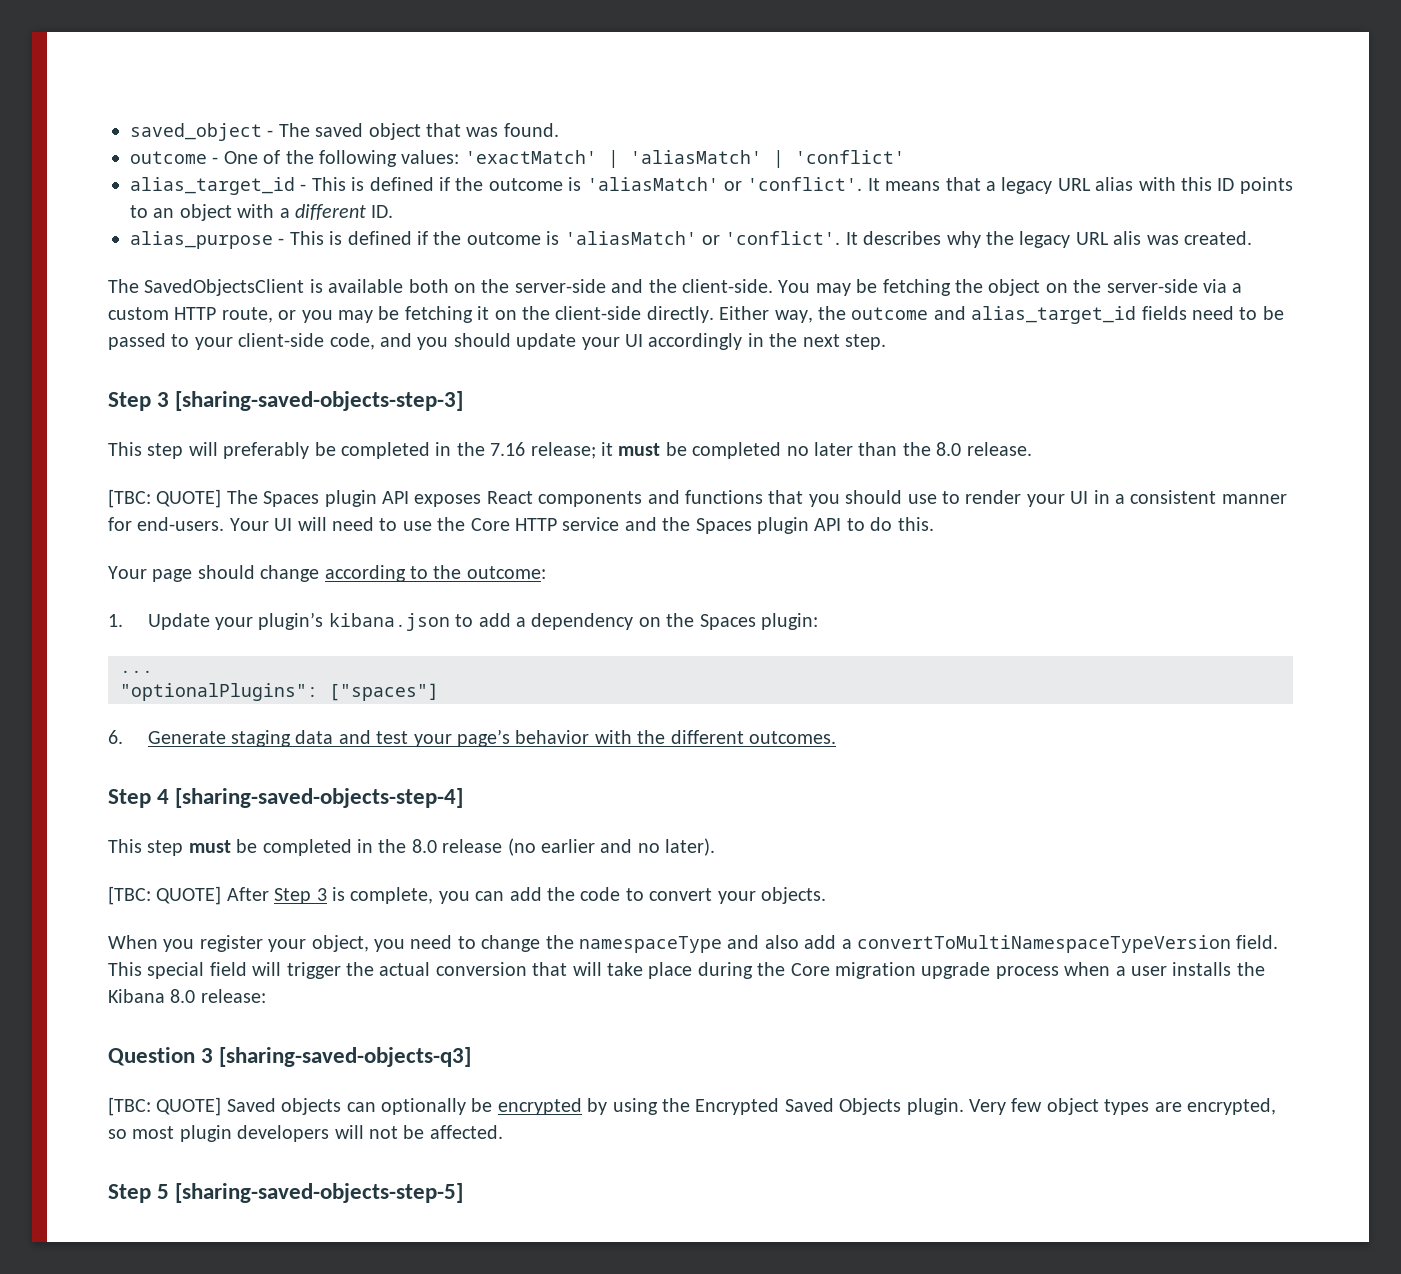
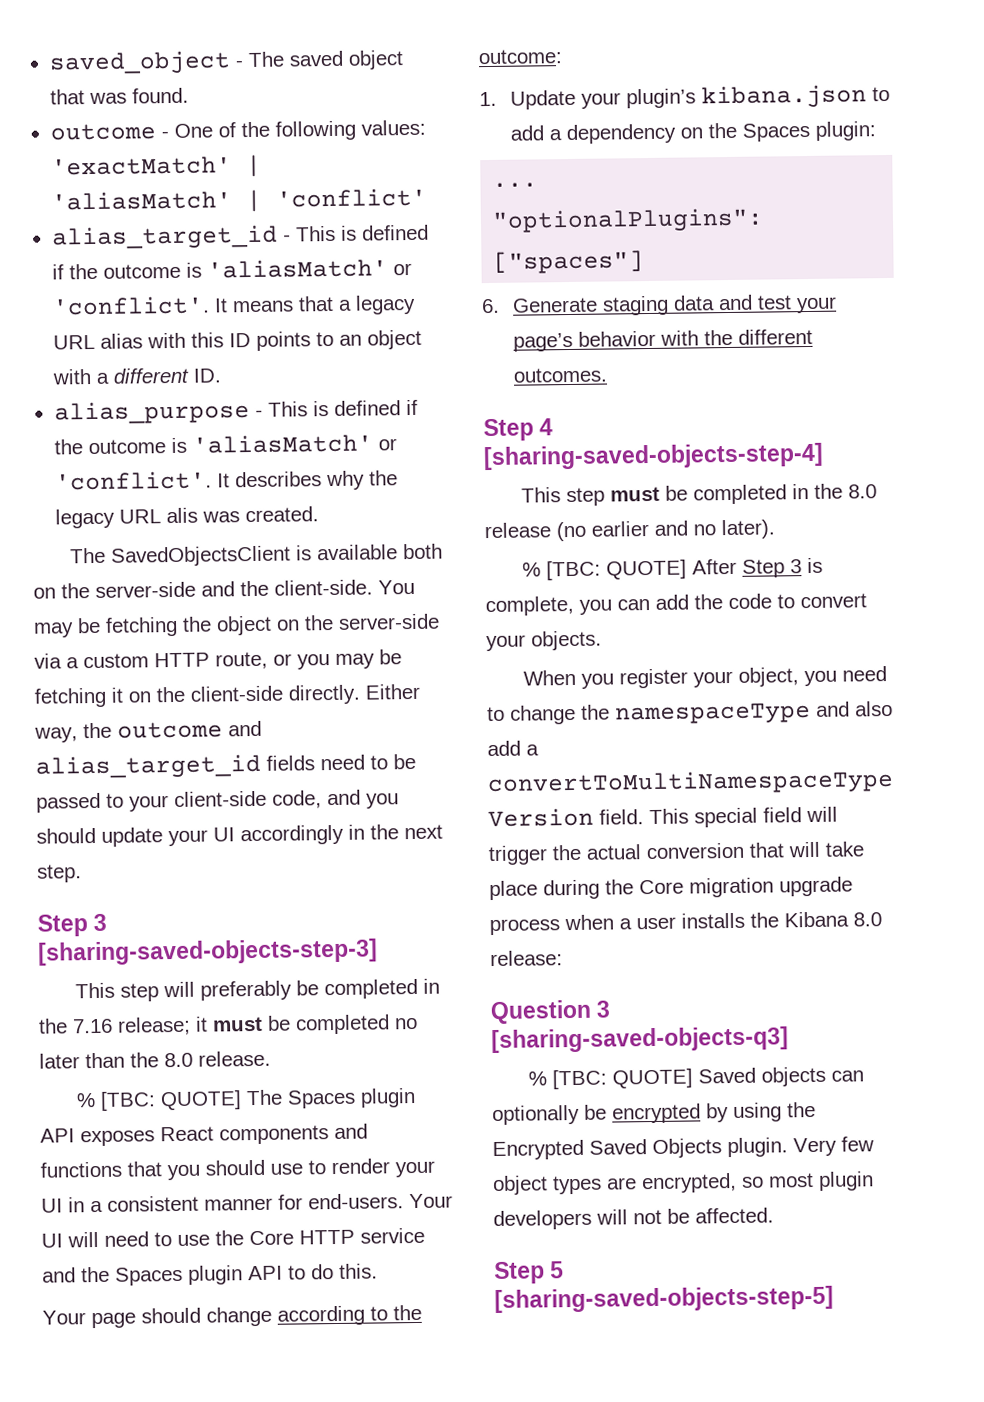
- [TBC: QUOTE] The Spaces plugin API exposes React components and functions that you should use to render your UI in a consistent manner for end-users.
+ % [TBC: QUOTE] The Spaces plugin API exposes React components and functions that you should use to render your UI in a consistent manner for end-users.
- [TBC: QUOTE] After Step 3 is complete, you can add the code to convert your objects.
+ % [TBC: QUOTE] After Step 3 is complete, you can add the code to convert your objects.
- [TBC: QUOTE] Saved objects can optionally be encrypted by using the Encrypted Saved Objects plugin.
+ % [TBC: QUOTE] Saved objects can optionally be encrypted by using the Encrypted Saved Objects plugin.

